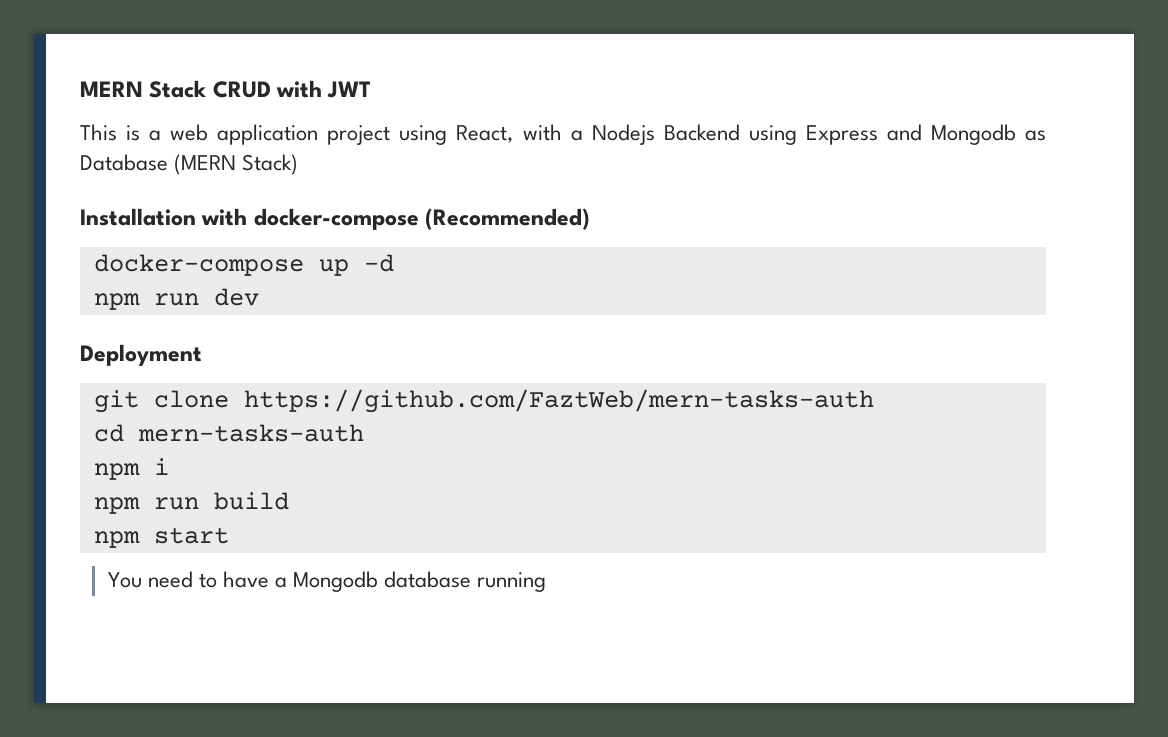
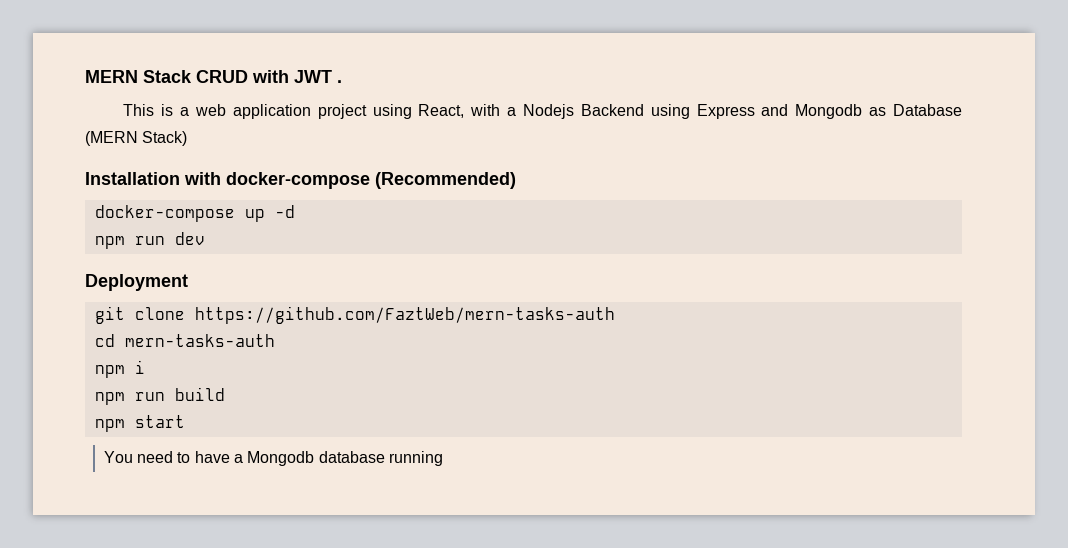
- MERN Stack CRUD with JWT
+ MERN Stack CRUD with JWT .

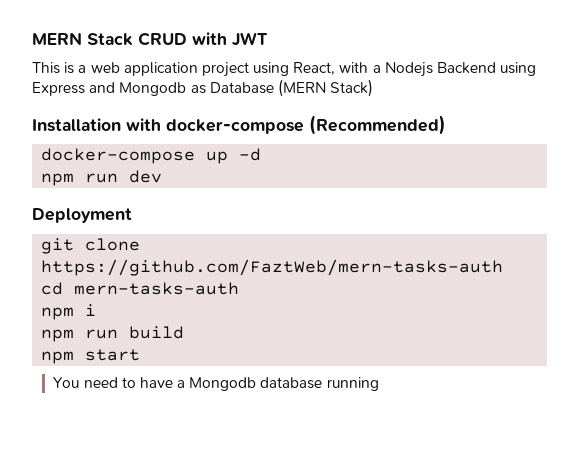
- MERN Stack CRUD with JWT .
+ MERN Stack CRUD with JWT

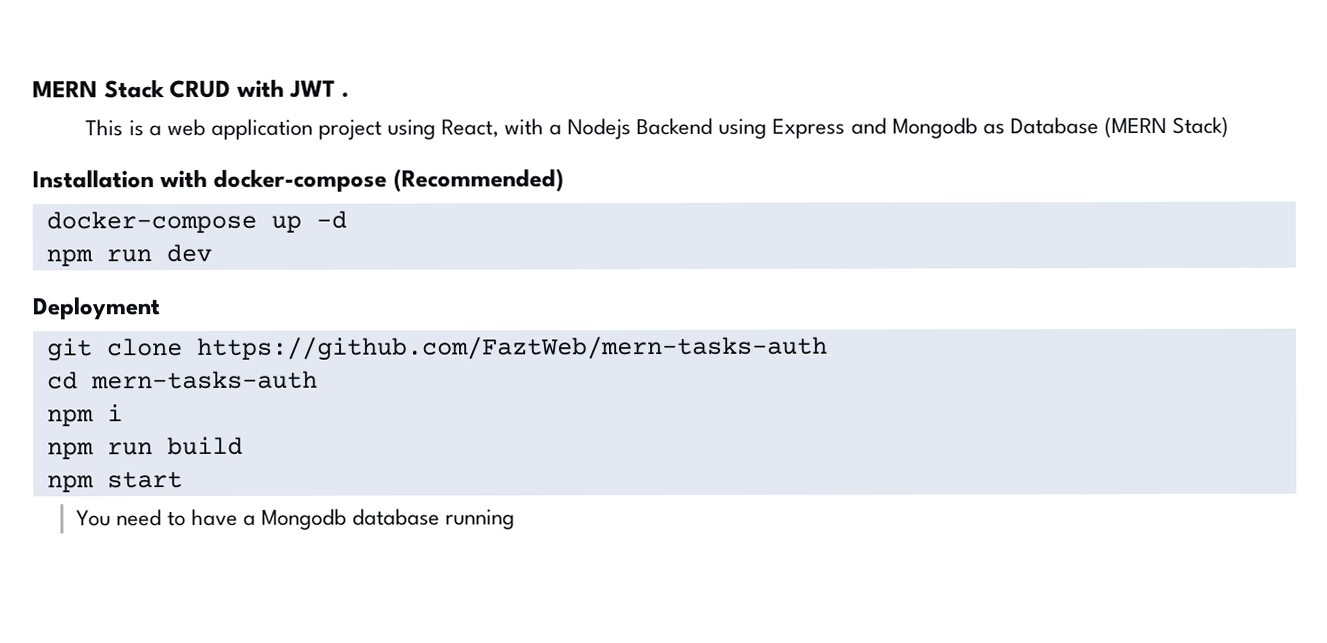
- MERN Stack CRUD with JWT
+ MERN Stack CRUD with JWT .

